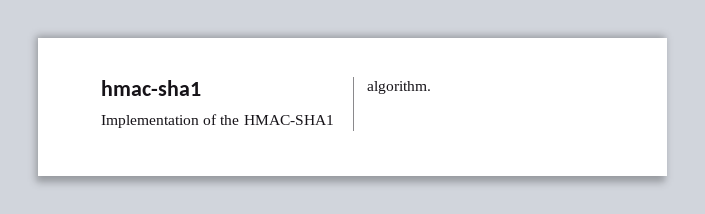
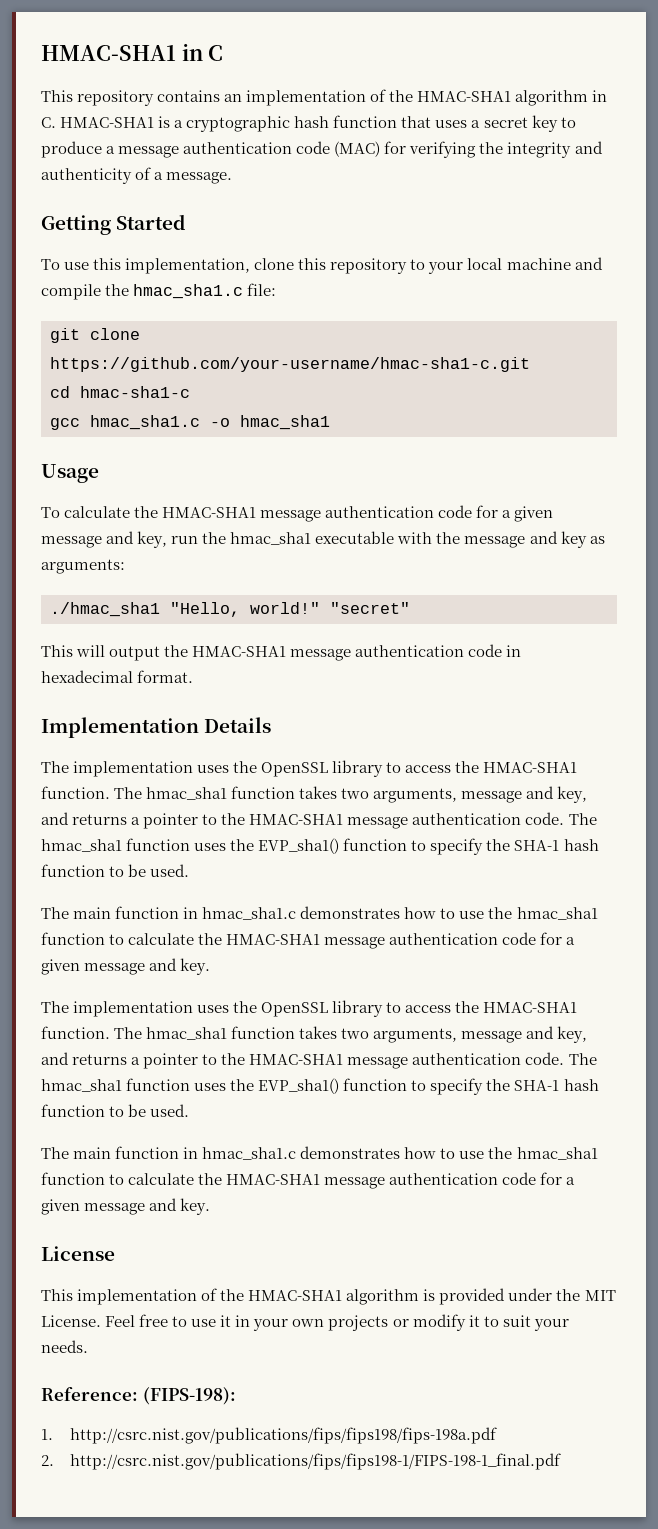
- hmac-sha1
- Implementation of the HMAC-SHA1 algorithm.
+ HMAC-SHA1 in C
+ This repository contains an implementation of the HMAC-SHA1 algorithm in C. HMAC-SHA1 is a cryptographic hash function that uses a secret key to produce a message authentication code (MAC) for verifying the integrity and authenticity of a message.
+ Getting Started
+ To use this implementation, clone this repository to your local machine and compile the hmac_sha1.c file:
+ git clone https://github.com/your-username/hmac-sha1-c.git
+ cd hmac-sha1-c
+ gcc hmac_sha1.c -o hmac_sha1
+ Usage
+ To calculate the HMAC-SHA1 message authentication code for a given message and key, run the hmac_sha1 executable with the message and key as arguments:
+ ./hmac_sha1 "Hello, world!" "secret"
+ This will output the HMAC-SHA1 message authentication code in hexadecimal format.
+ Implementation Details
+ The implementation uses the OpenSSL library to access the HMAC-SHA1 function. The hmac_sha1 function takes two arguments, message and key, and returns a pointer to the HMAC-SHA1 message authentication code. The hmac_sha1 function uses the EVP_sha1() function to specify the SHA-1 hash function to be used.
+ The main function in hmac_sha1.c demonstrates how to use the hmac_sha1 function to calculate the HMAC-SHA1 message authentication code for a given message and key.
+ The implementation uses the OpenSSL library to access the HMAC-SHA1 function. The hmac_sha1 function takes two arguments, message and key, and returns a pointer to the HMAC-SHA1 message authentication code. The hmac_sha1 function uses the EVP_sha1() function to specify the SHA-1 hash function to be used.
+ The main function in hmac_sha1.c demonstrates how to use the hmac_sha1 function to calculate the HMAC-SHA1 message authentication code for a given message and key.
+ License
+ This implementation of the HMAC-SHA1 algorithm is provided under the MIT License. Feel free to use it in your own projects or modify it to suit your needs.
+ Reference: (FIPS-198):
+ 1. http://csrc.nist.gov/publications/fips/fips198/fips-198a.pdf
+ 2. http://csrc.nist.gov/publications/fips/fips198-1/FIPS-198-1_final.pdf

